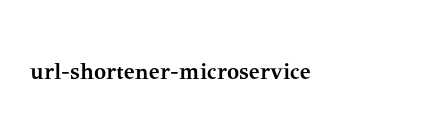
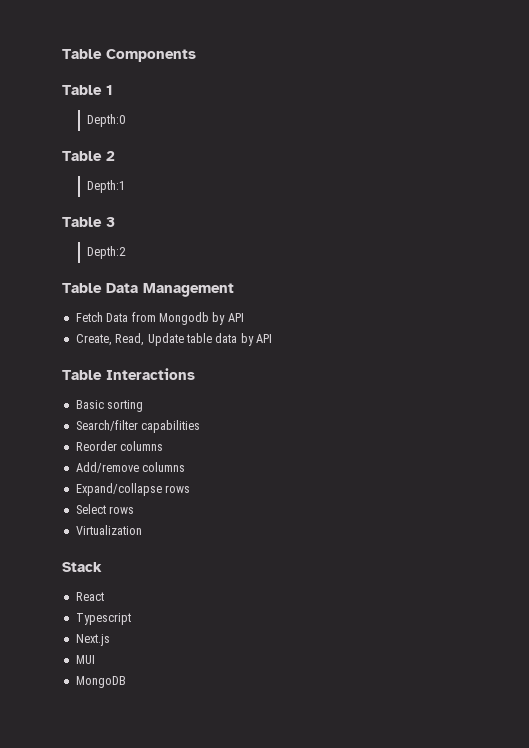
- url-shortener-microservice
+ Table Components
+ Table 1
+ Depth:0
+ Table 2
+ Depth:1
+ Table 3
+ Depth:2
+ Table Data Management
+ Fetch Data from Mongodb by API
+ Create, Read, Update table data by API
+ Table Interactions
+ Basic sorting
+ Search/filter capabilities
+ Reorder columns
+ Add/remove columns
+ Expand/collapse rows
+ Select rows
+ Virtualization
+ Stack
+ React
+ Typescript
+ Next.js
+ MUI
+ MongoDB

